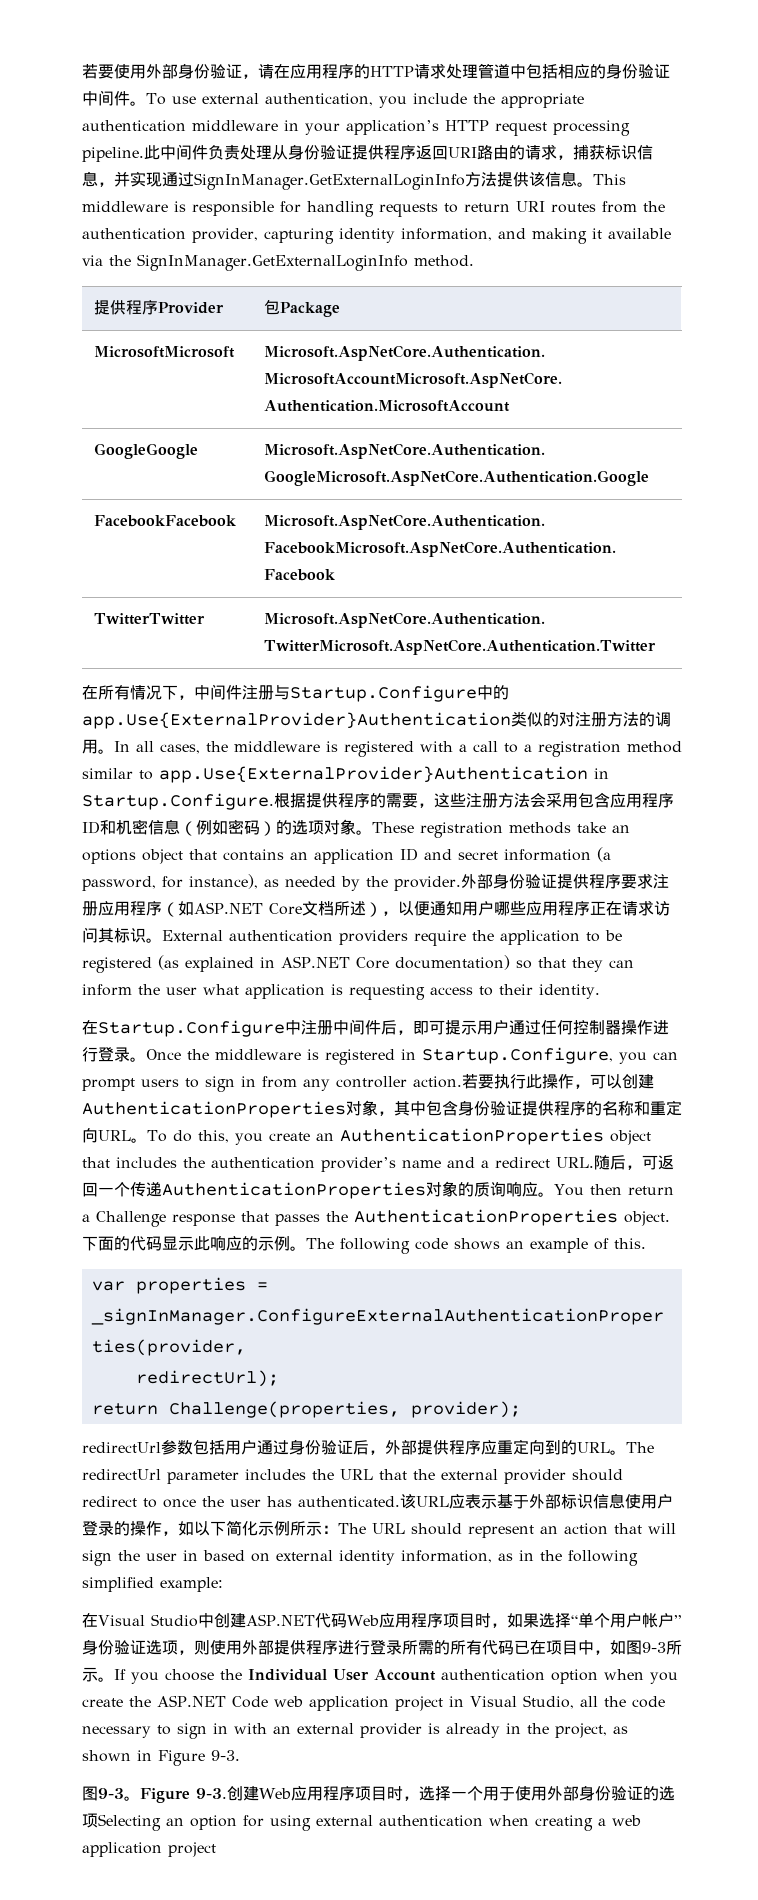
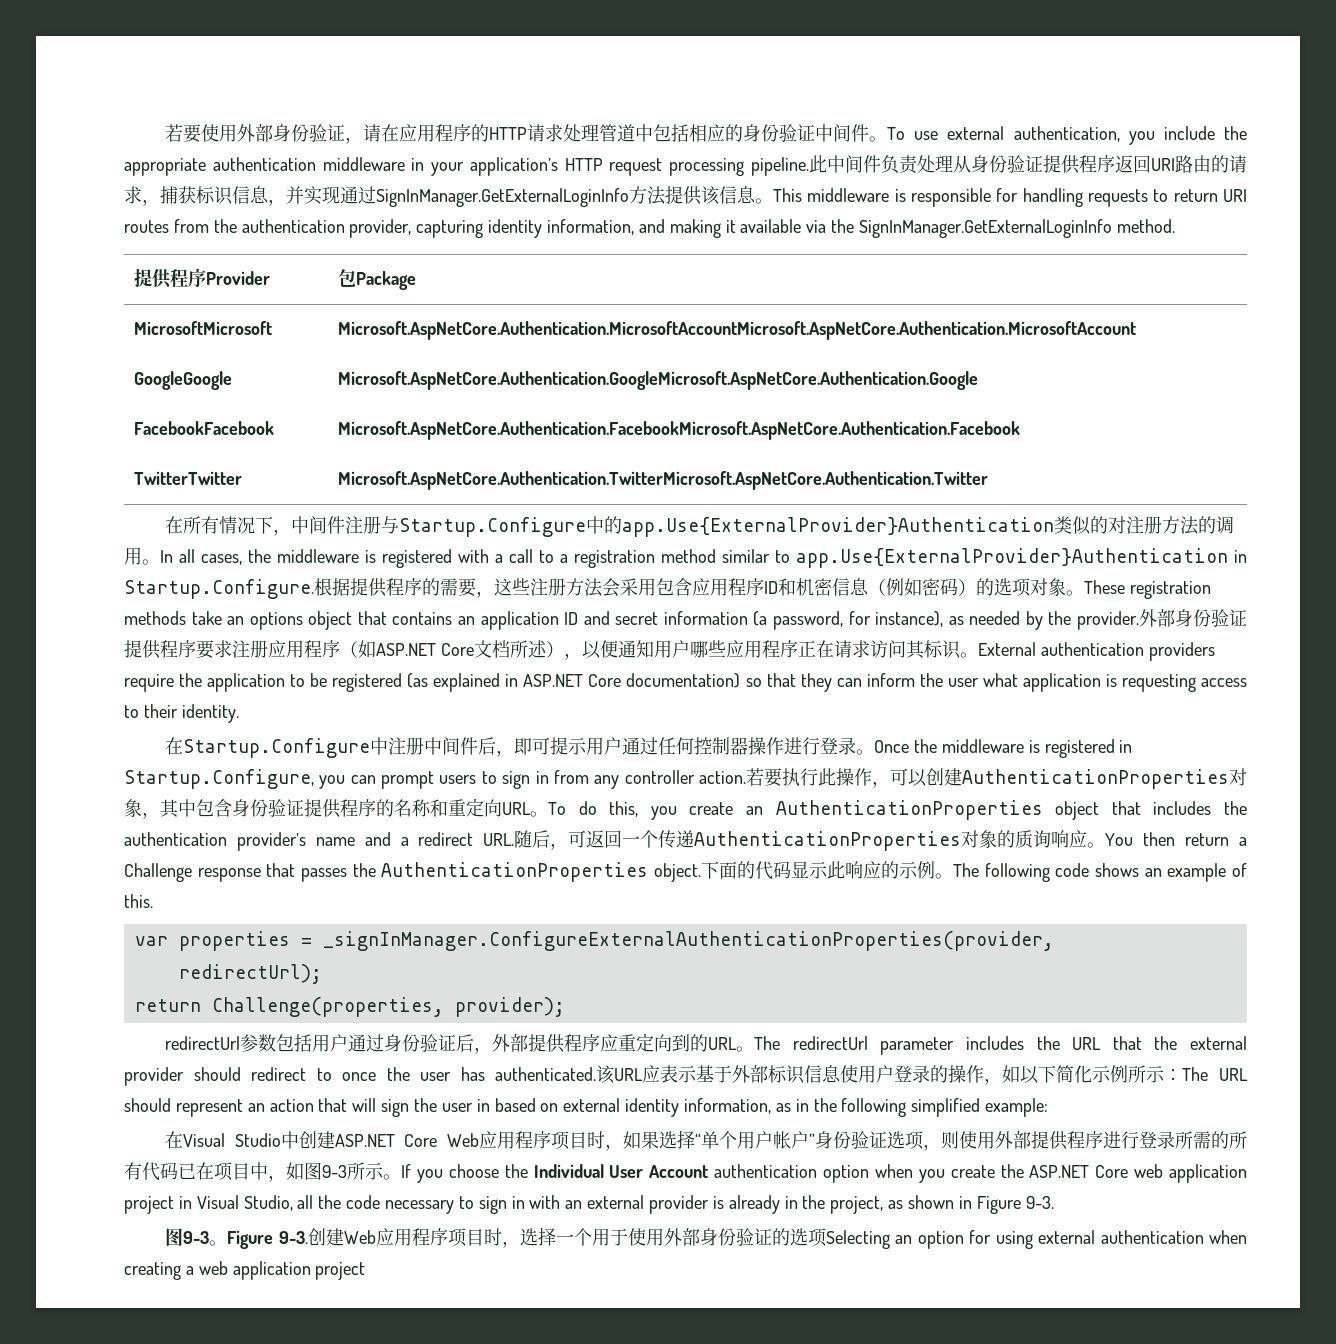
- 在Visual Studio中创建ASP.NET代码Web应用程序项目时，如果选择“单个用户帐户”身份验证选项，则使用外部提供程序进行登录所需的所有代码已在项目中，如图9-3所示。
+ 在Visual Studio中创建ASP.NET Core Web应用程序项目时，如果选择“单个用户帐户”身份验证选项，则使用外部提供程序进行登录所需的所有代码已在项目中，如图9-3所示。
- If you choose the Individual User Account authentication option when you create the ASP.NET Code web application project in Visual Studio, all the code necessary to sign in with an external provider is already in the project, as shown in Figure 9-3.
+ If you choose the Individual User Account authentication option when you create the ASP.NET Core web application project in Visual Studio, all the code necessary to sign in with an external provider is already in the project, as shown in Figure 9-3.

